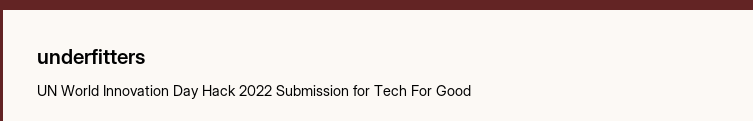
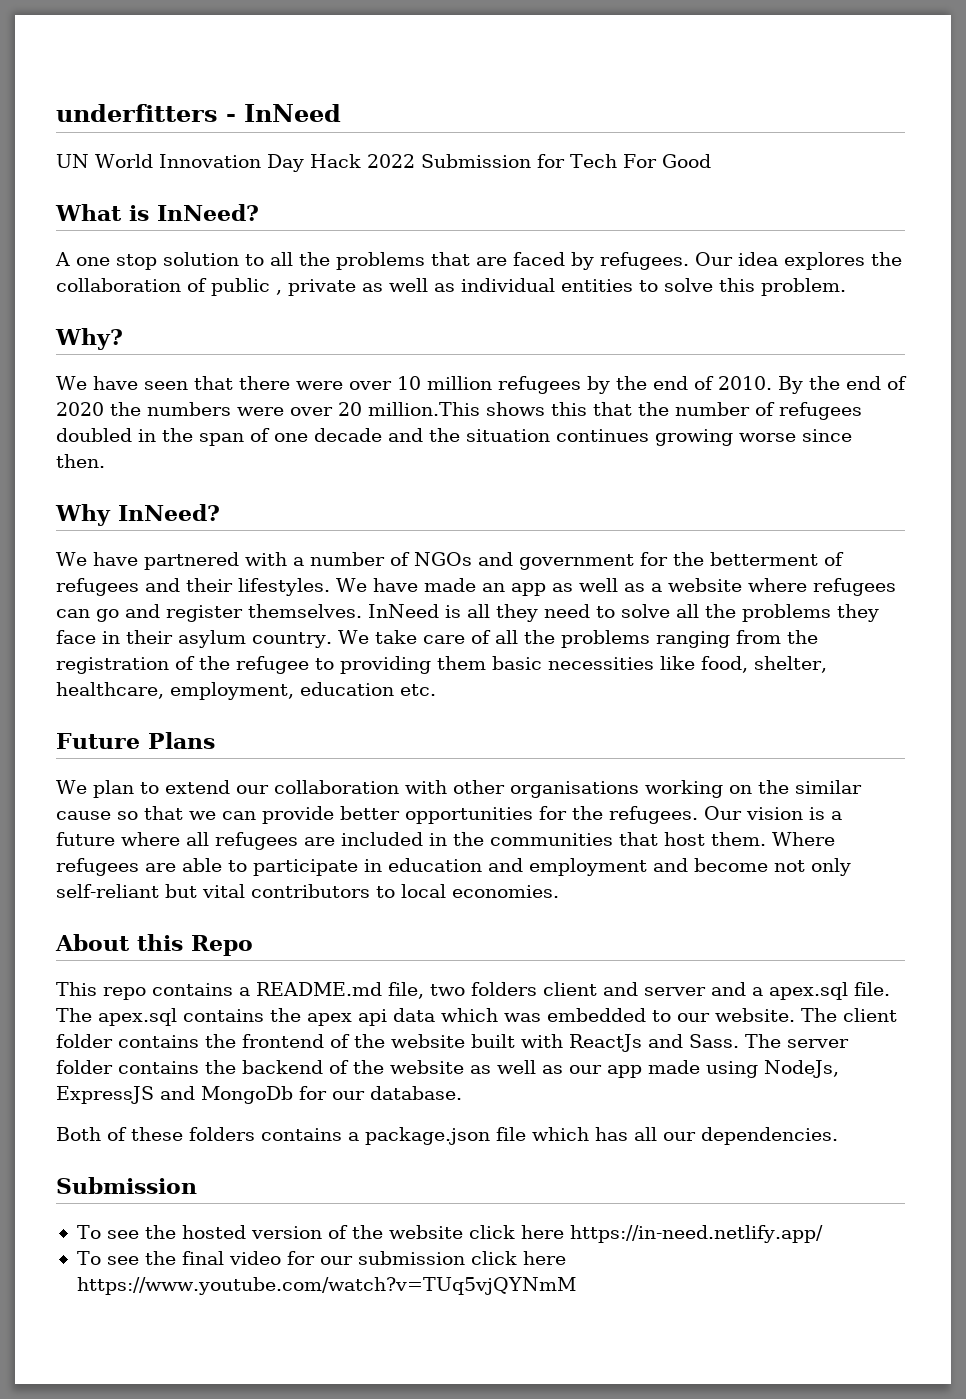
- underfitters
+ underfitters - InNeed
+ What is InNeed?
+ A one stop solution to all the problems that are faced by refugees. Our idea explores the collaboration of public , private as well as individual entities to solve this problem.
+ Why?
+ We have seen that there were over 10 million refugees by the end of 2010. By the end of 2020 the numbers were over 20 million.This shows this that the number of refugees doubled in the span of one decade and the situation continues growing worse since then.
+ Why InNeed?
+ We have partnered with a number of NGOs and government for the betterment of refugees and their lifestyles. We have made an app as well as a website where refugees can go and register themselves. InNeed is all they need to solve all the problems they face in their asylum country. We take care of all the problems ranging from the registration of the refugee to providing them basic necessities like food, shelter, healthcare, employment, education etc.
+ Future Plans
+ We plan to extend our collaboration with other organisations working on the similar cause so that we can provide better opportunities for the refugees. Our vision is a future where all refugees are included in the communities that host them. Where refugees are able to participate in education and employment and become not only self-reliant but vital contributors to local economies.
+ About this Repo
+ This repo contains a README.md file, two folders client and server and a apex.sql file. The apex.sql contains the apex api data which was embedded to our website. The client folder contains the frontend of the website built with ReactJs and Sass. The server folder contains the backend of the website as well as our app made using NodeJs, ExpressJS and MongoDb for our database.
+ Both of these folders contains a package.json file which has all our dependencies.
+ Submission
+ To see the hosted version of the website click here https://in-need.netlify.app/
+ To see the final video for our submission click here https://www.youtube.com/watch?v=TUq5vjQYNmM

